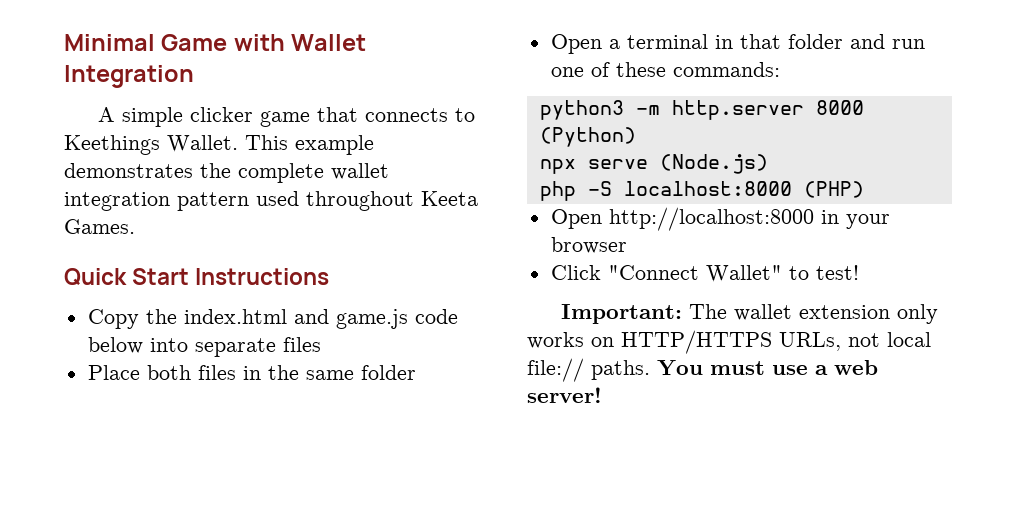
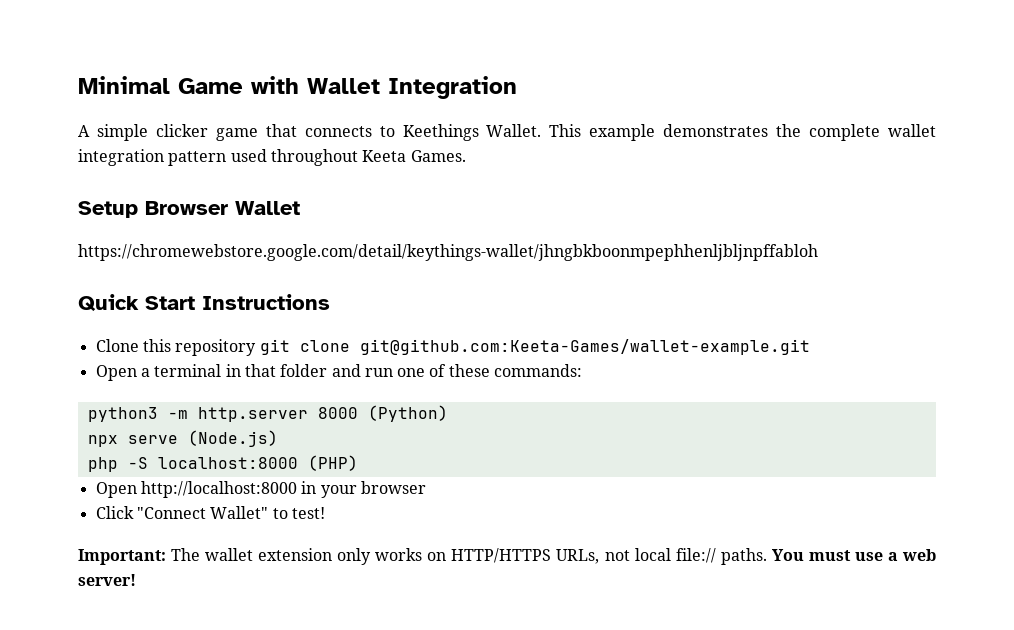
+ Setup Browser Wallet
+ https://chromewebstore.google.com/detail/keythings-wallet/jhngbkboonmpephhenljbljnpffabloh
- Copy the index.html and game.js code below into separate files
- Place both files in the same folder
+ Clone this repository git clone git@github.com:Keeta-Games/wallet-example.git

